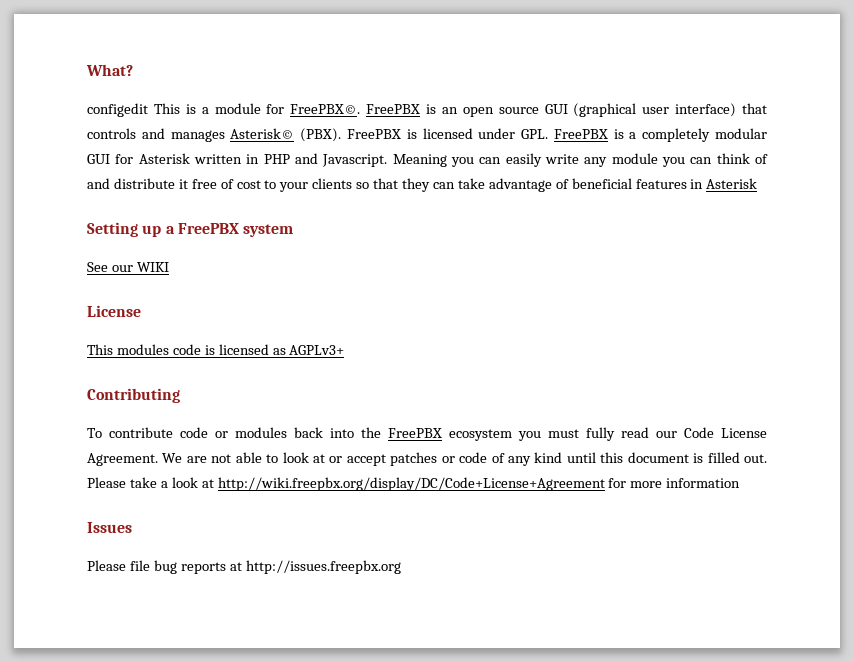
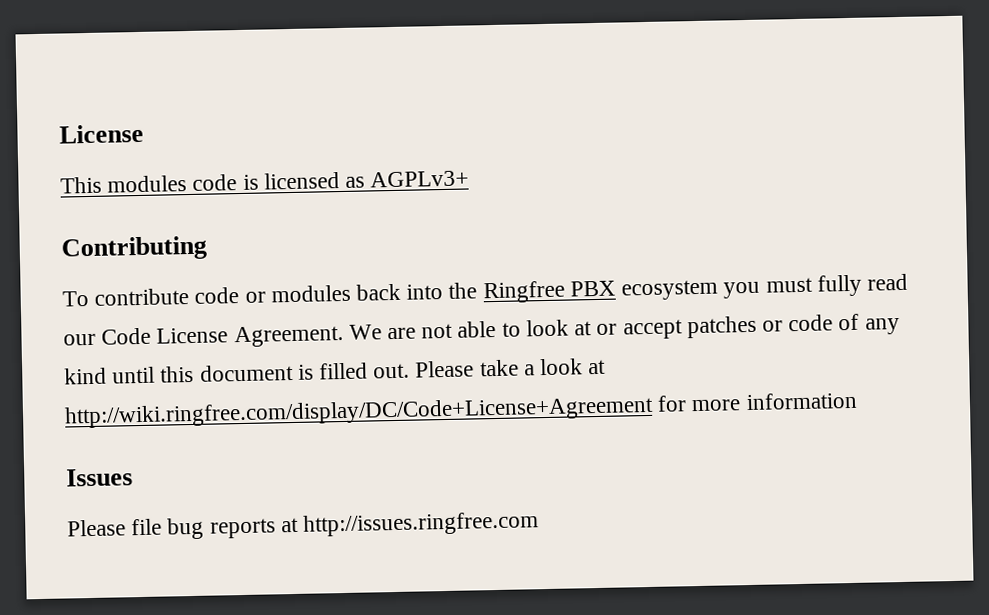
- What?
- configedit This is a module for FreePBX©. FreePBX is an open source GUI (graphical user interface) that controls and manages Asterisk© (PBX). FreePBX is licensed under GPL. FreePBX is a completely modular GUI for Asterisk written in PHP and Javascript. Meaning you can easily write any module you can think of and distribute it free of cost to your clients so that they can take advantage of beneficial features in Asterisk
- Setting up a FreePBX system
- See our WIKI
- To contribute code or modules back into the FreePBX ecosystem you must fully read our Code License Agreement.
+ To contribute code or modules back into the Ringfree PBX ecosystem you must fully read our Code License Agreement.
- Please take a look at http://wiki.freepbx.org/display/DC/Code+License+Agreement for more information
+ Please take a look at http://wiki.ringfree.com/display/DC/Code+License+Agreement for more information
- Please file bug reports at http://issues.freepbx.org
+ Please file bug reports at http://issues.ringfree.com

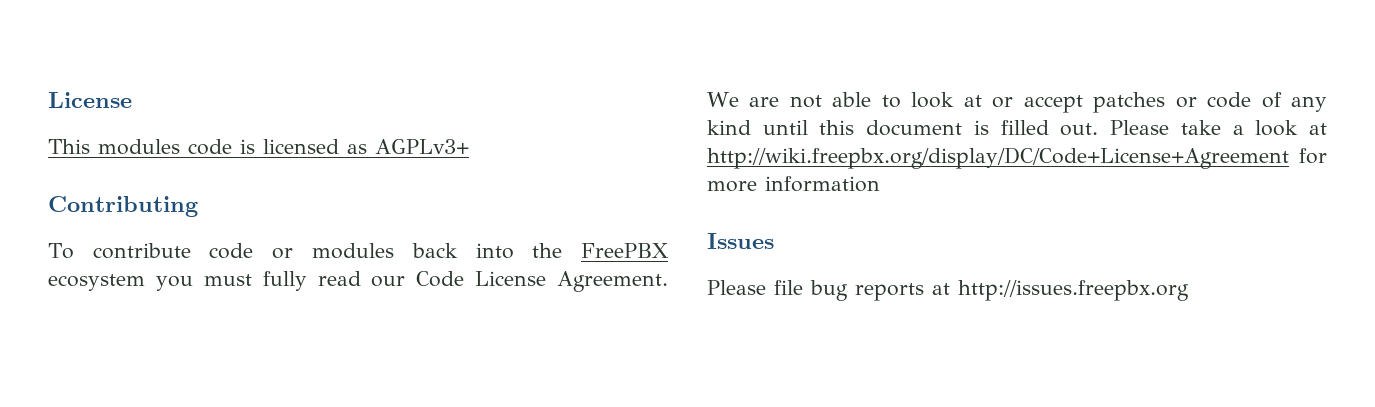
- To contribute code or modules back into the Ringfree PBX ecosystem you must fully read our Code License Agreement.
+ To contribute code or modules back into the FreePBX ecosystem you must fully read our Code License Agreement.
- Please take a look at http://wiki.ringfree.com/display/DC/Code+License+Agreement for more information
+ Please take a look at http://wiki.freepbx.org/display/DC/Code+License+Agreement for more information
- Please file bug reports at http://issues.ringfree.com
+ Please file bug reports at http://issues.freepbx.org

